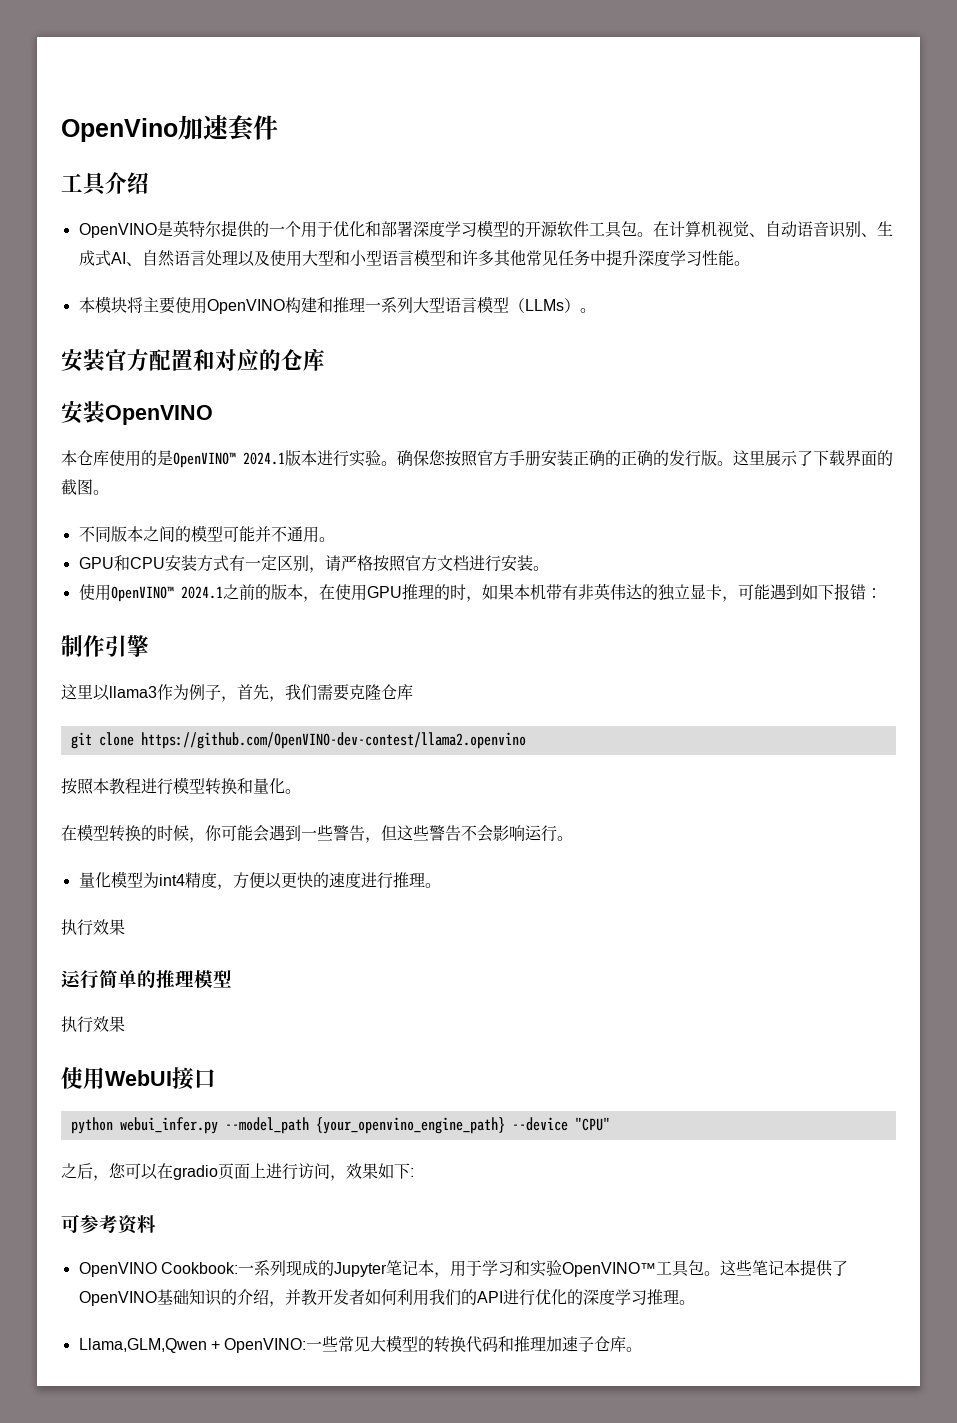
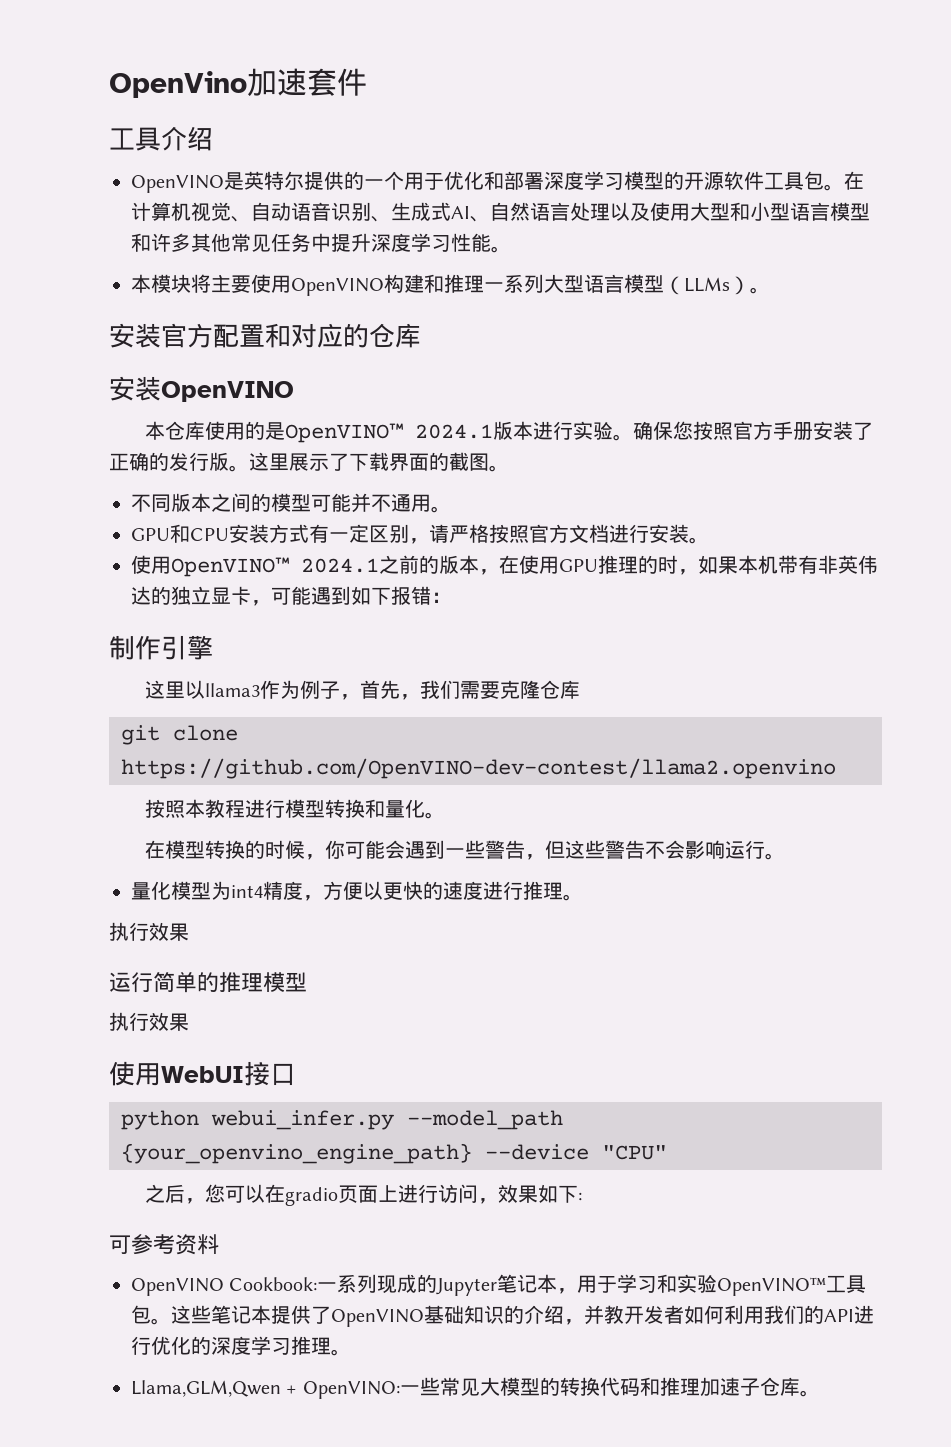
- 确保您按照官方手册安装正确的正确的发行版。
+ 确保您按照官方手册安装了正确的发行版。

